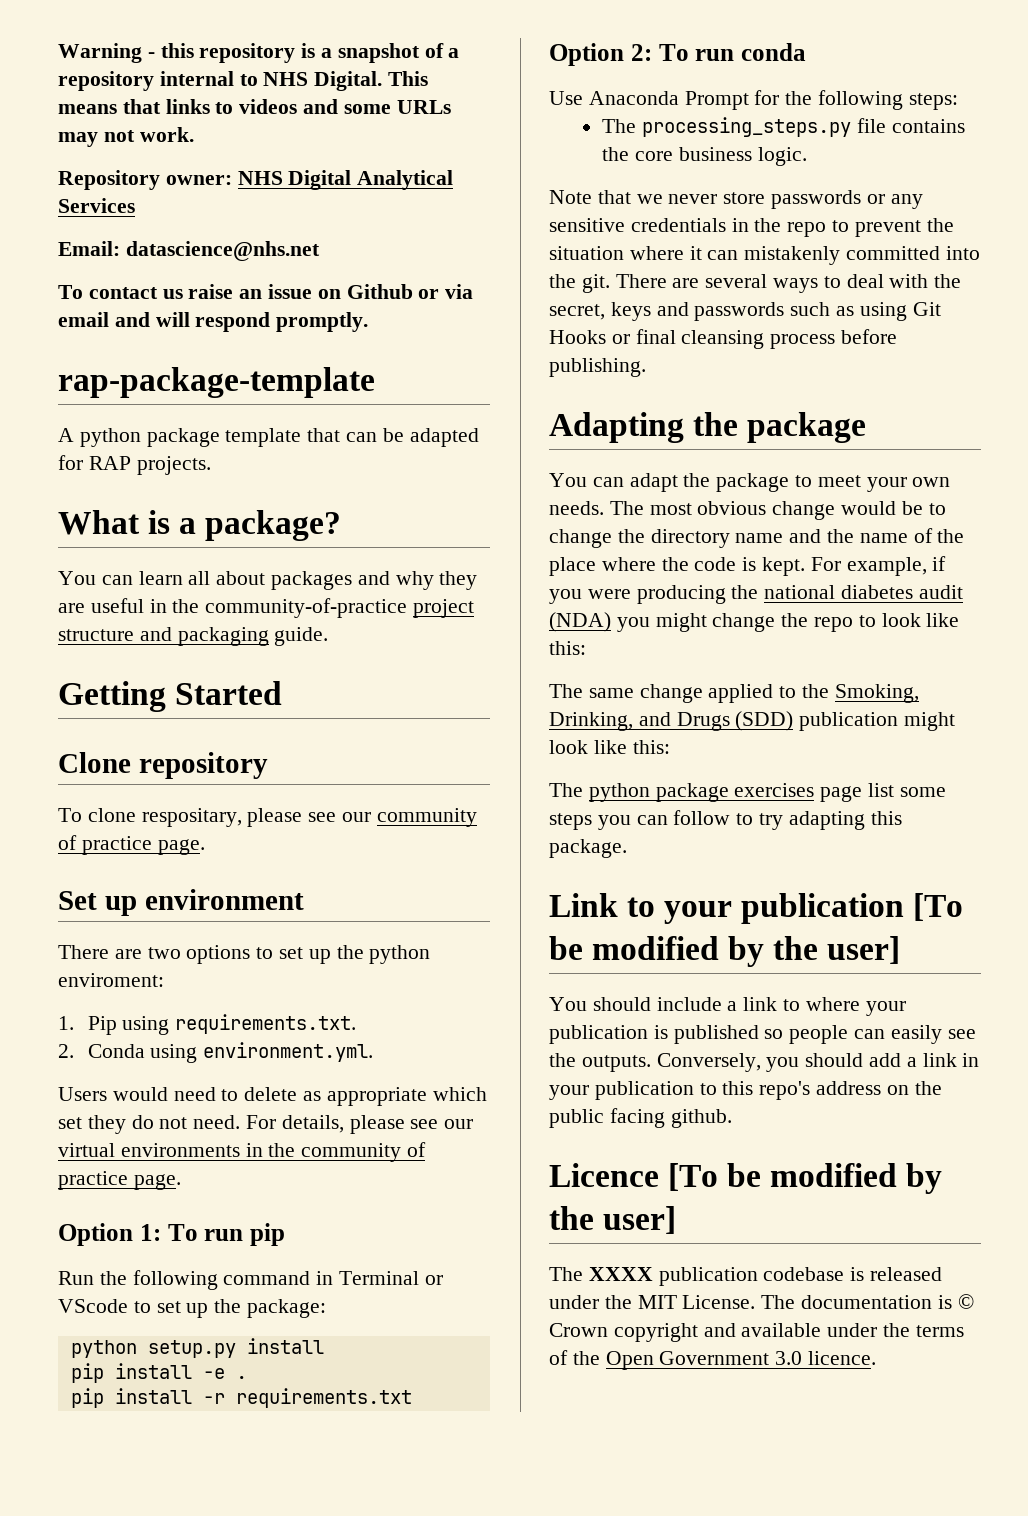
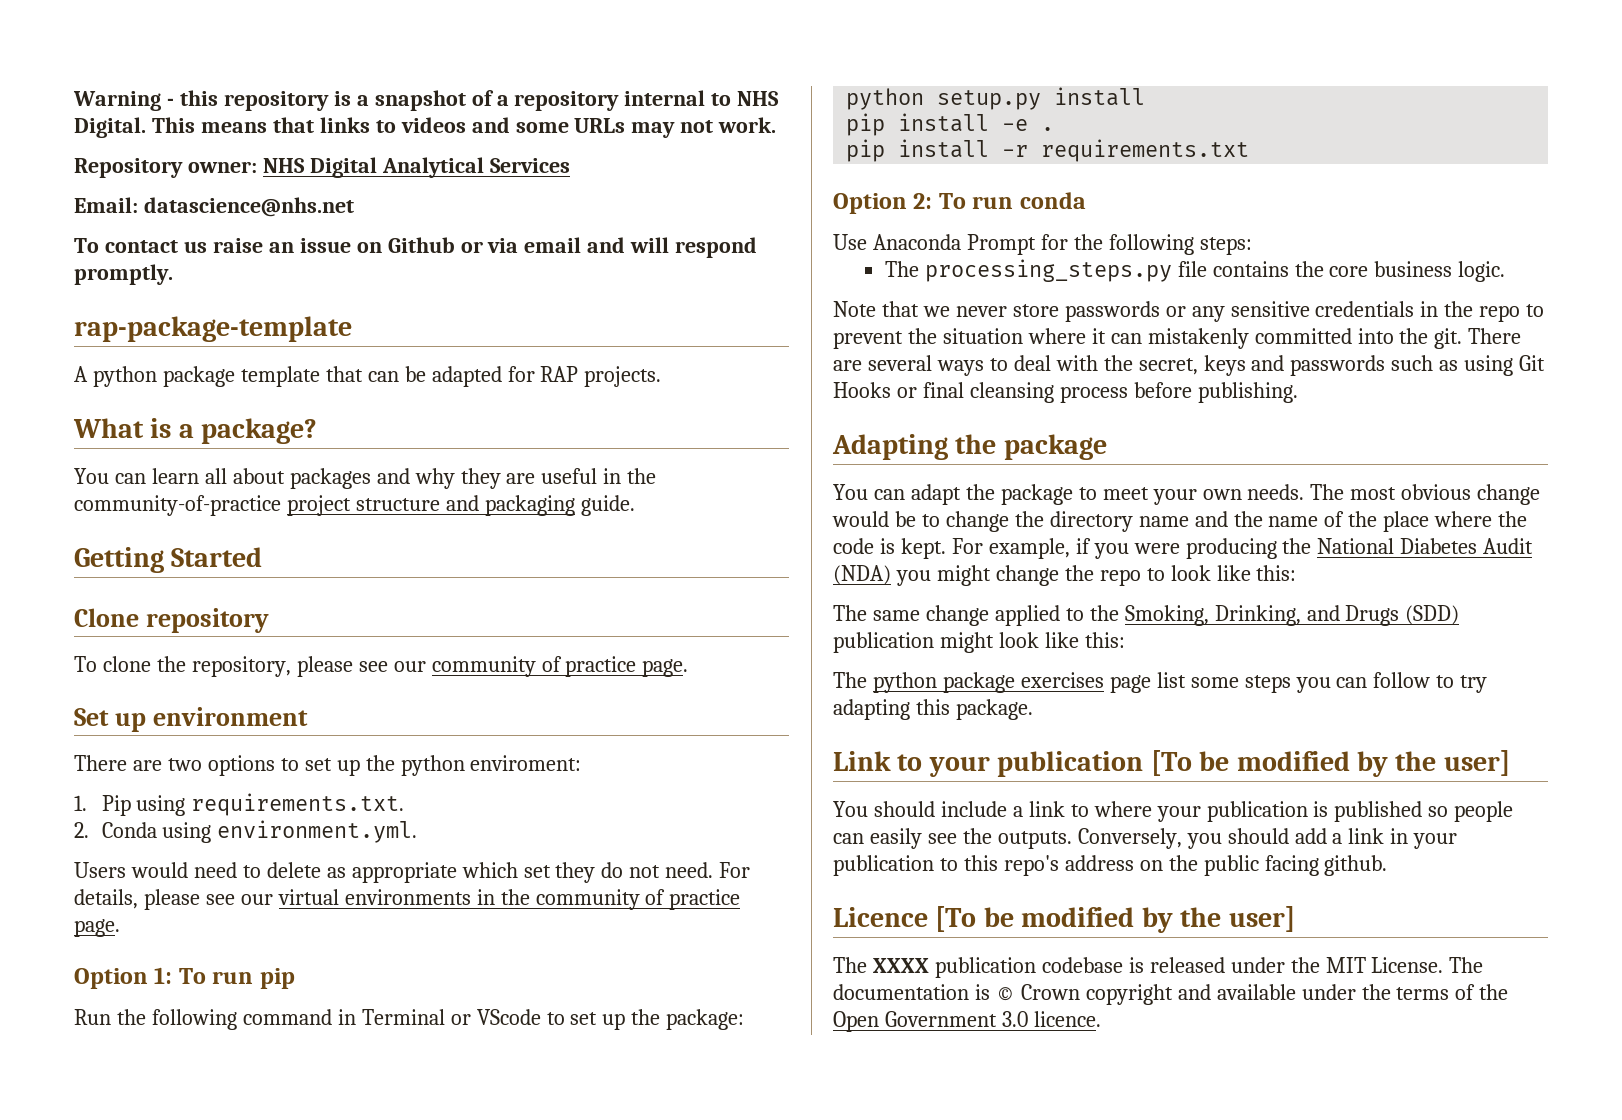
- To clone respositary, please see our community of practice page.
+ To clone the repository, please see our community of practice page.
- For example, if you were producing the national diabetes audit (NDA) you might change the repo to look like this:
+ For example, if you were producing the National Diabetes Audit (NDA) you might change the repo to look like this:

